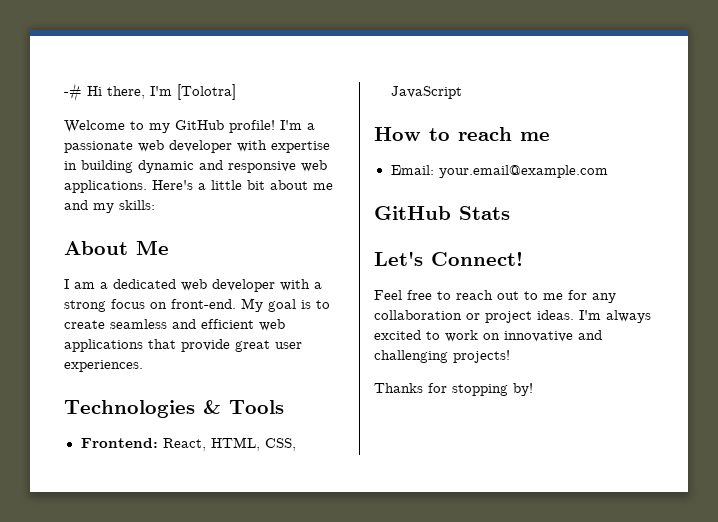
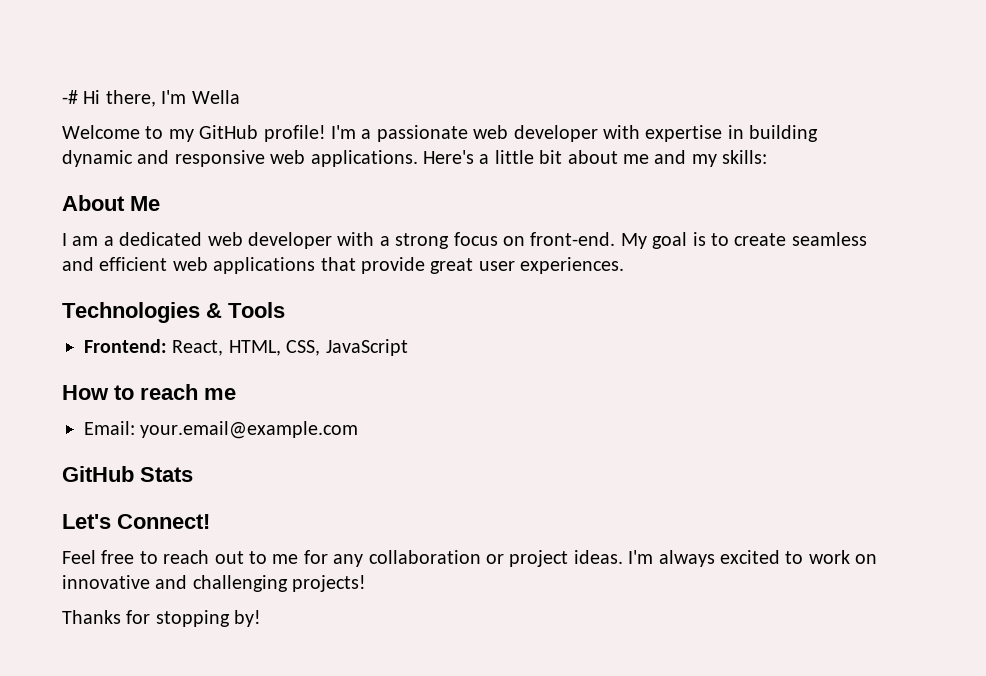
- -# Hi there, I'm [Tolotra]
+ -# Hi there, I'm Wella

